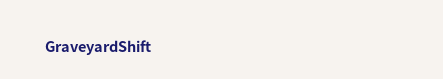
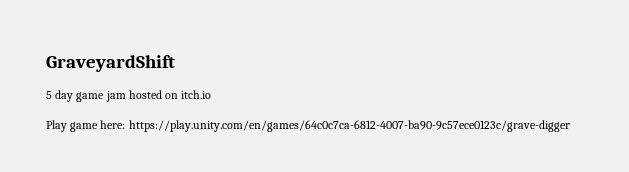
+ 5 day game jam hosted on itch.io
+ Play game here: https://play.unity.com/en/games/64c0c7ca-6812-4007-ba90-9c57ece0123c/grave-digger

